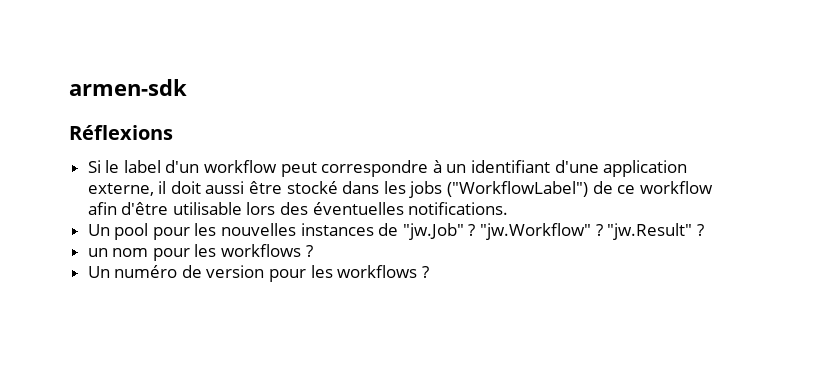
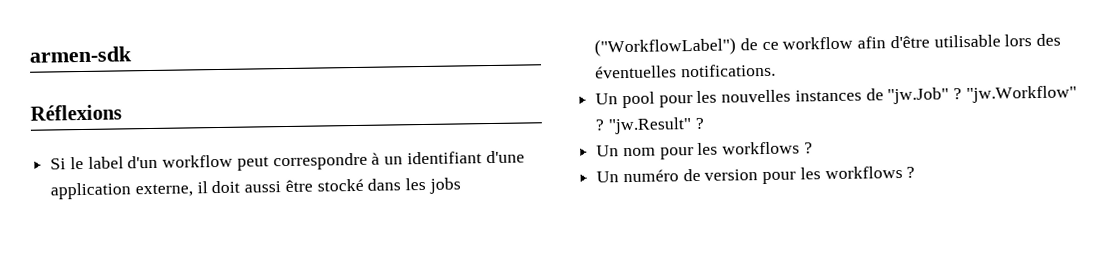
- un nom pour les workflows ?
+ Un nom pour les workflows ?

